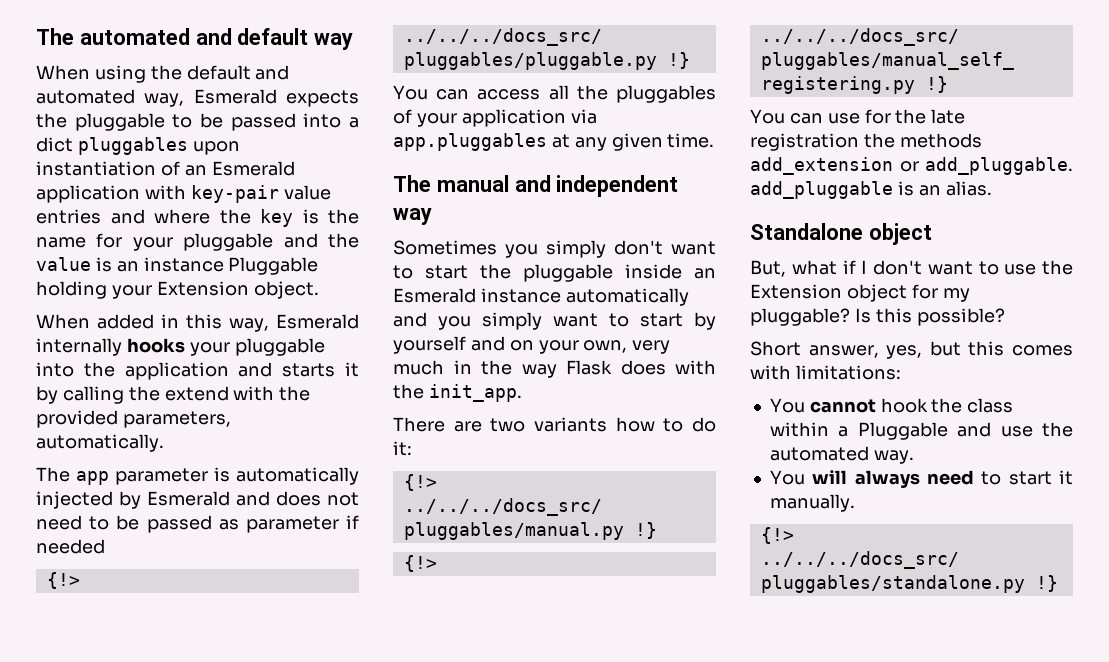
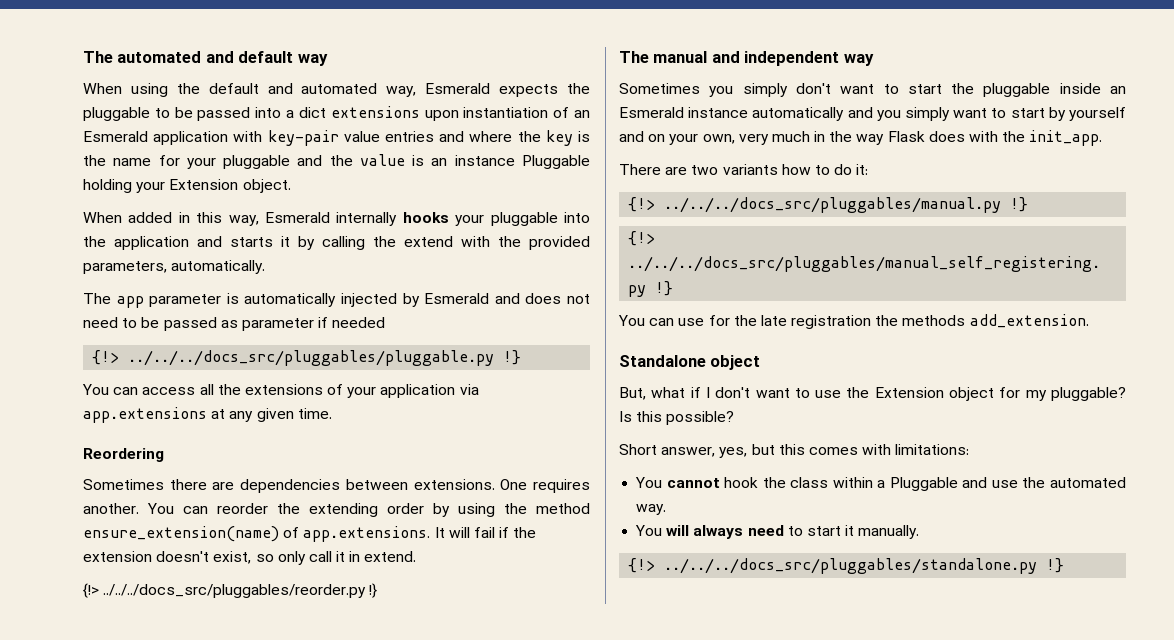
- When using the default and automated way, Esmerald expects the pluggable to be passed into a dict pluggables upon instantiation of an Esmerald application with key-pair value entries and where the key is the name for your pluggable and the value is an instance Pluggable holding your Extension object.
+ When using the default and automated way, Esmerald expects the pluggable to be passed into a dict extensions upon instantiation of an Esmerald application with key-pair value entries and where the key is the name for your pluggable and the value is an instance Pluggable holding your Extension object.
- You can access all the pluggables of your application via app.pluggables at any given time.
+ You can access all the extensions of your application via app.extensions at any given time.
+ Reordering
+ Sometimes there are dependencies between extensions. One requires another. You can reorder the extending order by using the method ensure_extension(name) of app.extensions. It will fail if the extension doesn't exist, so only call it in extend.
+ {!> ../../../docs_src/pluggables/reorder.py !}
- You can use for the late registration the methods add_extension or add_pluggable. add_pluggable is an alias.
+ You can use for the late registration the methods add_extension.

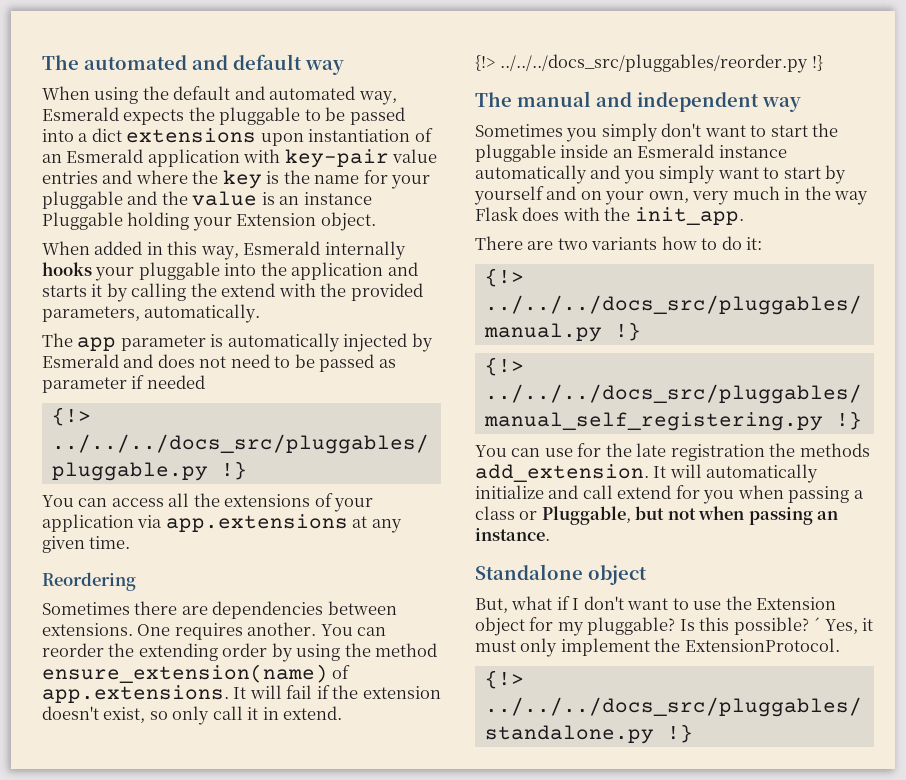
+ It will automatically initialize and call extend for you when passing a class or Pluggable, but not when passing an instance.
- Is this possible?
- Short answer, yes, but this comes with limitations:
- You cannot hook the class within a Pluggable and use the automated way.
- You will always need to start it manually.
+ Is this possible? ´ Yes, it must only implement the ExtensionProtocol.

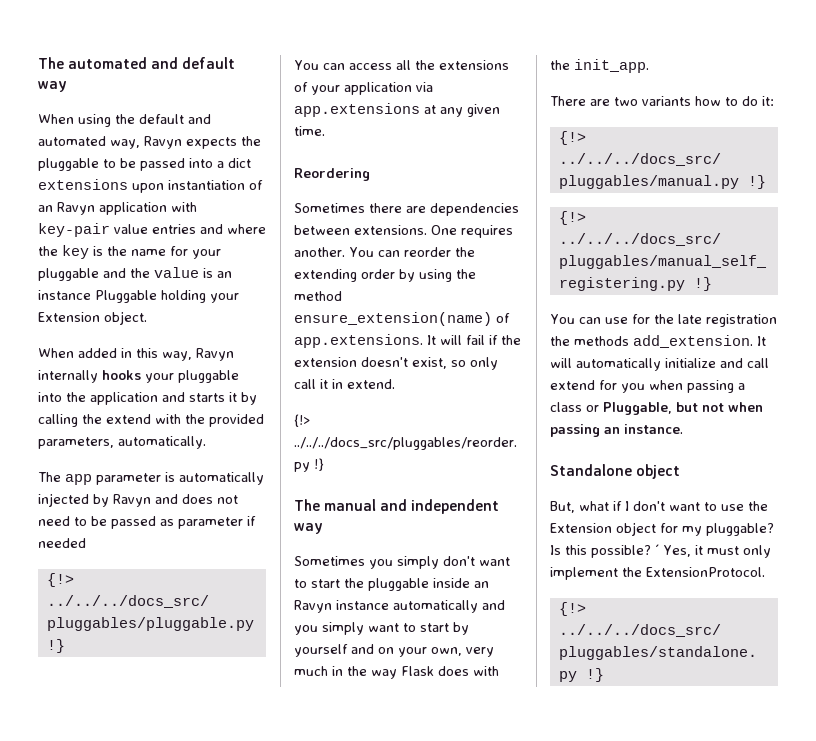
- When using the default and automated way, Esmerald expects the pluggable to be passed into a dict extensions upon instantiation of an Esmerald application with key-pair value entries and where the key is the name for your pluggable and the value is an instance Pluggable holding your Extension object.
+ When using the default and automated way, Ravyn expects the pluggable to be passed into a dict extensions upon instantiation of an Ravyn application with key-pair value entries and where the key is the name for your pluggable and the value is an instance Pluggable holding your Extension object.
- When added in this way, Esmerald internally hooks your pluggable into the application and starts it by calling the extend with the provided parameters, automatically.
+ When added in this way, Ravyn internally hooks your pluggable into the application and starts it by calling the extend with the provided parameters, automatically.
- The app parameter is automatically injected by Esmerald and does not need to be passed as parameter if needed
+ The app parameter is automatically injected by Ravyn and does not need to be passed as parameter if needed
- Sometimes you simply don't want to start the pluggable inside an Esmerald instance automatically and you simply want to start by yourself and on your own, very much in the way Flask does with the init_app.
+ Sometimes you simply don't want to start the pluggable inside an Ravyn instance automatically and you simply want to start by yourself and on your own, very much in the way Flask does with the init_app.

